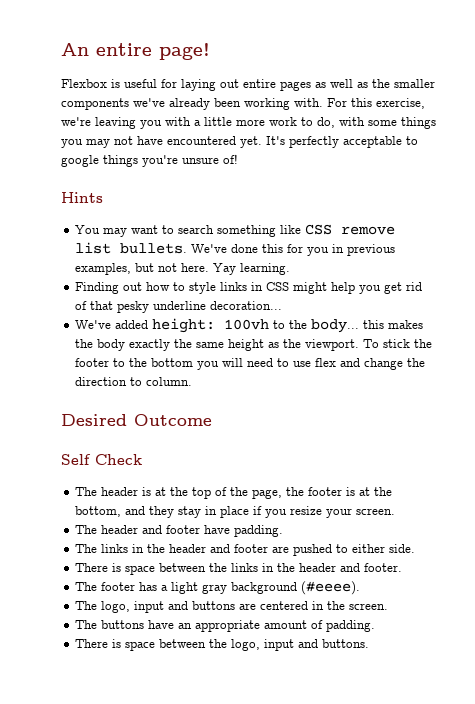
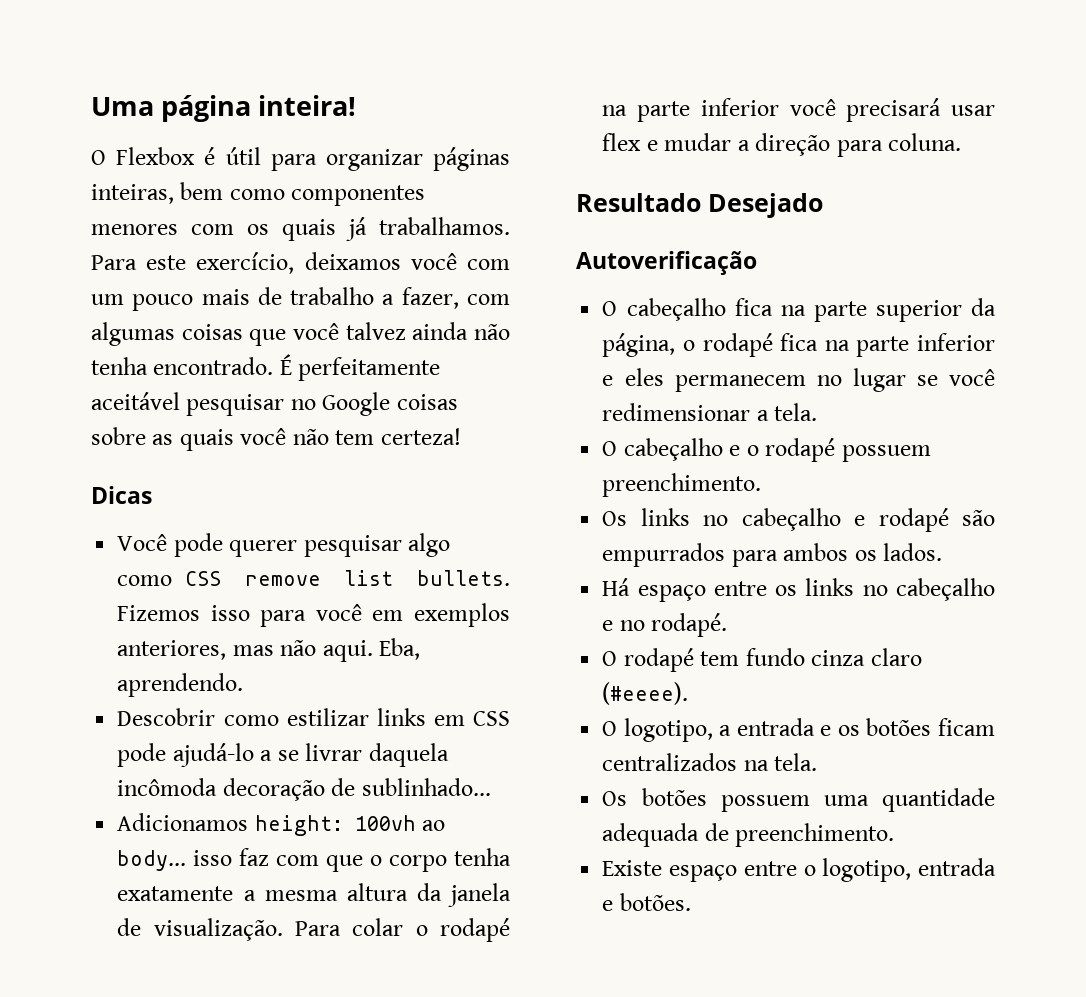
- An entire page!
- Flexbox is useful for laying out entire pages as well as the smaller components we've already been working with. For this exercise, we're leaving you with a little more work to do, with some things you may not have encountered yet. It's perfectly acceptable to google things you're unsure of!
- Hints
- You may want to search something like CSS remove list bullets. We've done this for you in previous examples, but not here. Yay learning.
- Finding out how to style links in CSS might help you get rid of that pesky underline decoration...
- We've added height: 100vh to the body... this makes the body exactly the same height as the viewport. To stick the footer to the bottom you will need to use flex and change the direction to column.
- Desired Outcome
- Self Check
- The header is at the top of the page, the footer is at the bottom, and they stay in place if you resize your screen.
- The header and footer have padding.
- The links in the header and footer are pushed to either side.
- There is space between the links in the header and footer.
- The footer has a light gray background (#eeee).
- The logo, input and buttons are centered in the screen.
- The buttons have an appropriate amount of padding.
- There is space between the logo, input and buttons.
+ Uma página inteira!
+ O Flexbox é útil para organizar páginas inteiras, bem como componentes menores com os quais já trabalhamos. Para este exercício, deixamos você com um pouco mais de trabalho a fazer, com algumas coisas que você talvez ainda não tenha encontrado. É perfeitamente aceitável pesquisar no Google coisas sobre as quais você não tem certeza!
+ Dicas
+ Você pode querer pesquisar algo como CSS remove list bullets. Fizemos isso para você em exemplos anteriores, mas não aqui. Eba, aprendendo.
+ Descobrir como estilizar links em CSS pode ajudá-lo a se livrar daquela incômoda decoração de sublinhado...
+ Adicionamos height: 100vh ao body... isso faz com que o corpo tenha exatamente a mesma altura da janela de visualização. Para colar o rodapé na parte inferior você precisará usar flex e mudar a direção para coluna.
+ Resultado Desejado
+ Autoverificação
+ O cabeçalho fica na parte superior da página, o rodapé fica na parte inferior e eles permanecem no lugar se você redimensionar a tela.
+ O cabeçalho e o rodapé possuem preenchimento.
+ Os links no cabeçalho e rodapé são empurrados para ambos os lados.
+ Há espaço entre os links no cabeçalho e no rodapé.
+ O rodapé tem fundo cinza claro (#eeee).
+ O logotipo, a entrada e os botões ficam centralizados na tela.
+ Os botões possuem uma quantidade adequada de preenchimento.
+ Existe espaço entre o logotipo, entrada e botões.

